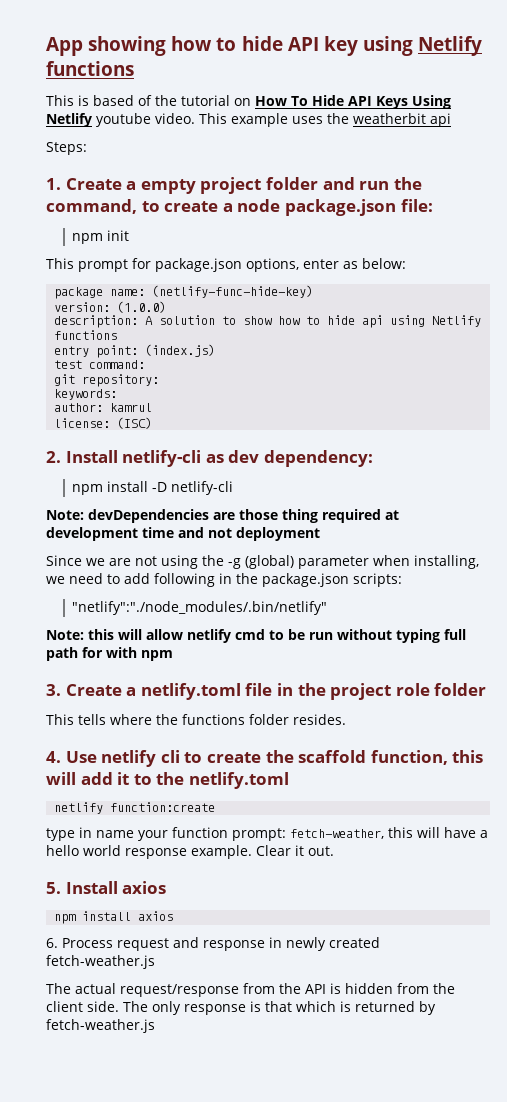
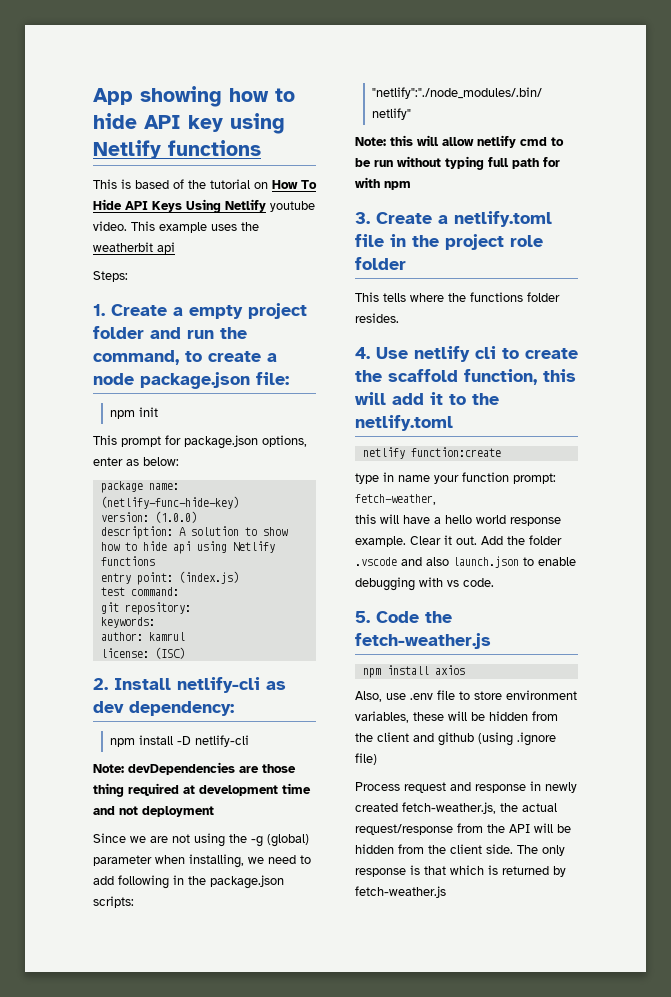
- type in name your function prompt: fetch-weather, this will have a hello world response example.
+ type in name your function prompt: fetch-weather,
+ this will have a hello world response example.
- Clear it out.
- 5. Install axios
+ Clear it out. Add the folder .vscode and also launch.json to enable debugging with vs code.
+ 5. Code the fetch-weather.js
  npm install axios
- 6. Process request and response in newly created fetch-weather.js
- The actual request/response from the API is hidden from the client side.
+ Also, use .env file to store environment variables, these will be hidden from the client and github (using .ignore file)
+ Process request and response in newly created fetch-weather.js, the actual request/response from the API will be hidden from the client side.

